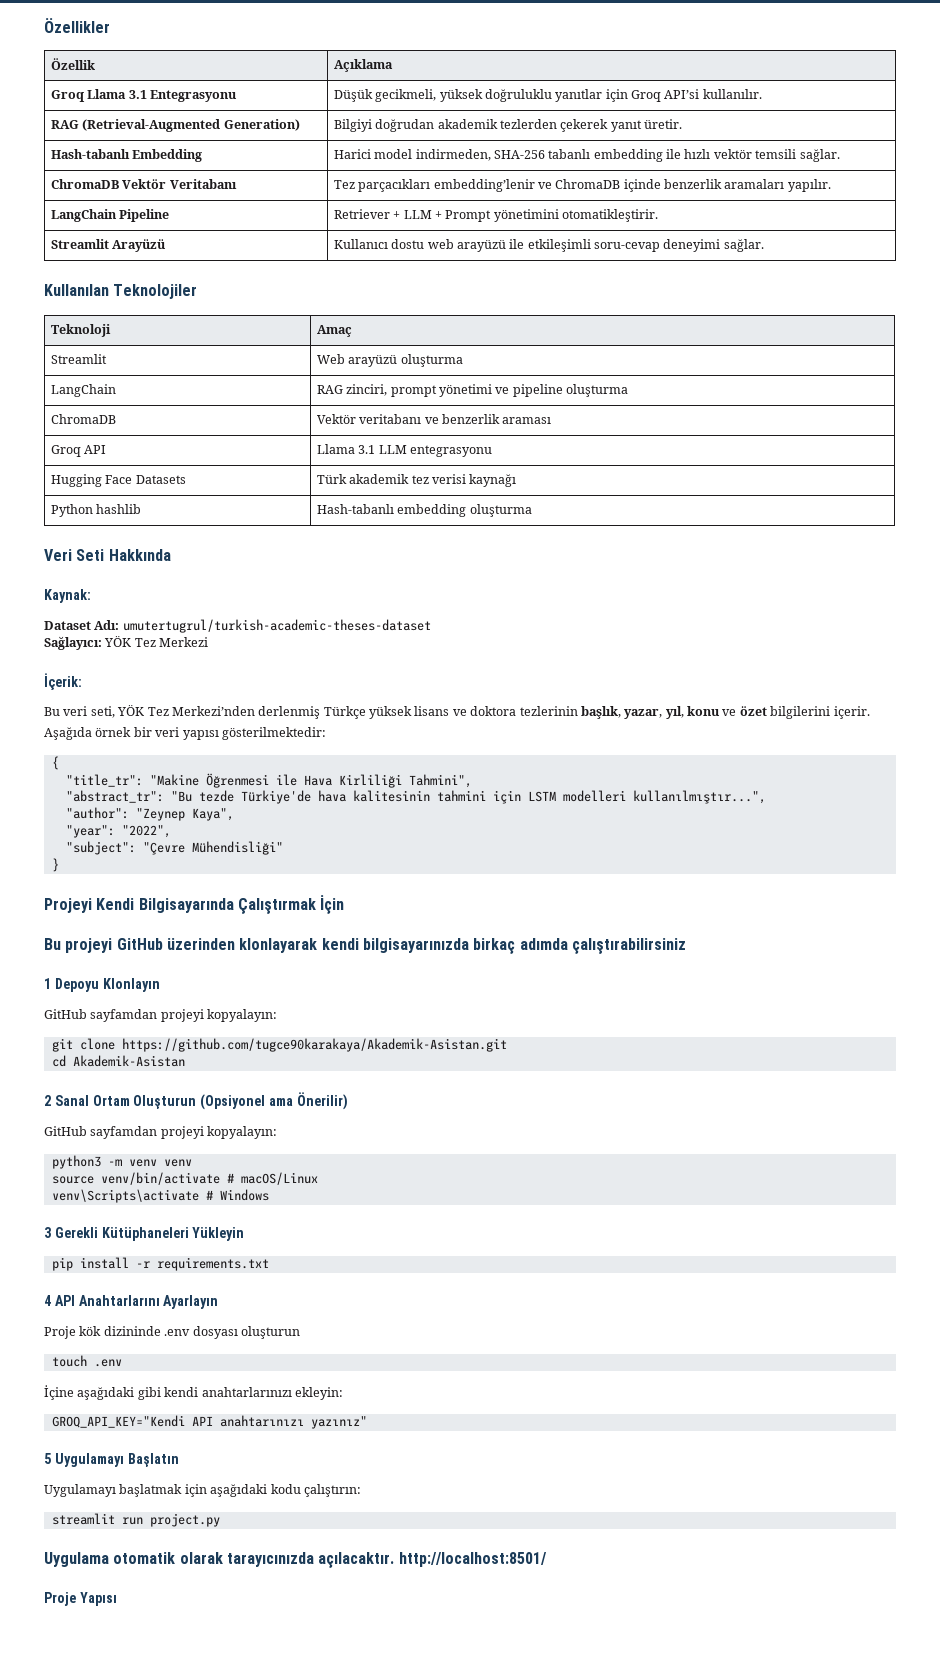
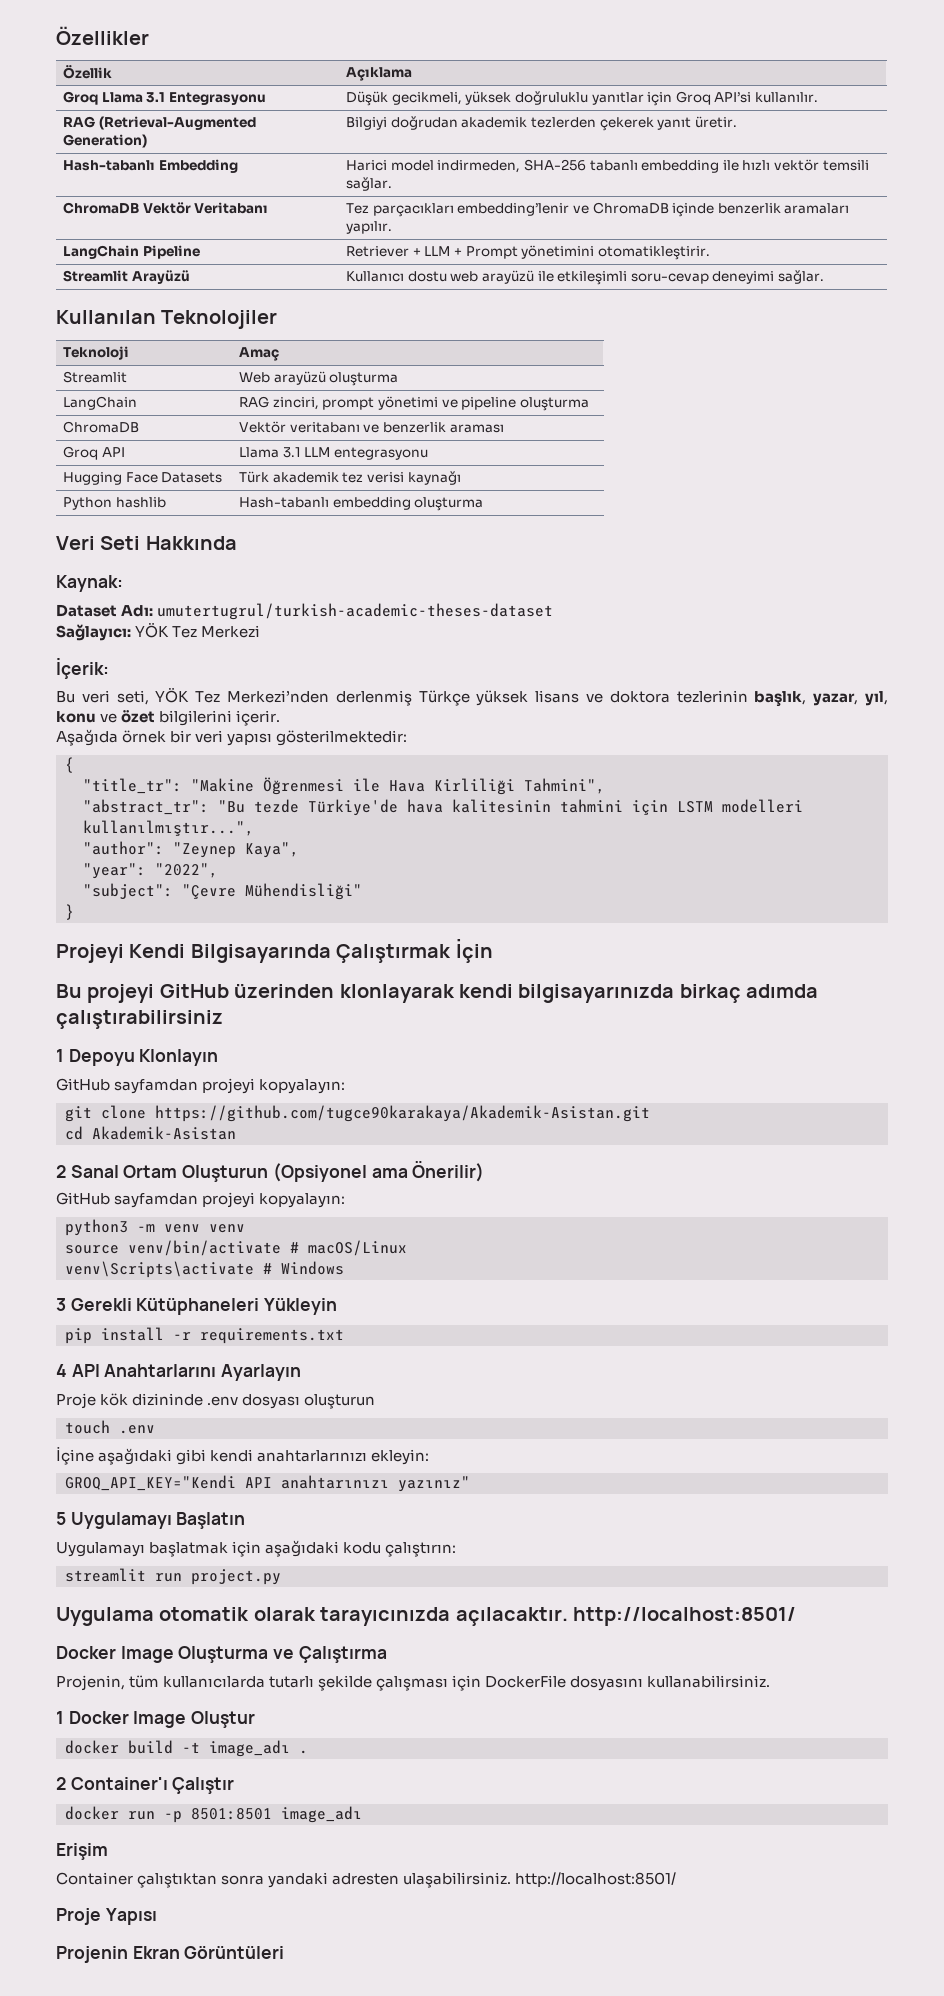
+ Docker Image Oluşturma ve Çalıştırma
+ Projenin, tüm kullanıcılarda tutarlı şekilde çalışması için DockerFile dosyasını kullanabilirsiniz.
+ 1 Docker Image Oluştur
+ docker build -t image_adı .
+ 2 Container'ı Çalıştır
+ docker run -p 8501:8501 image_adı
+ Erişim
+ Container çalıştıktan sonra yandaki adresten ulaşabilirsiniz. http://localhost:8501/
+ Projenin Ekran Görüntüleri

